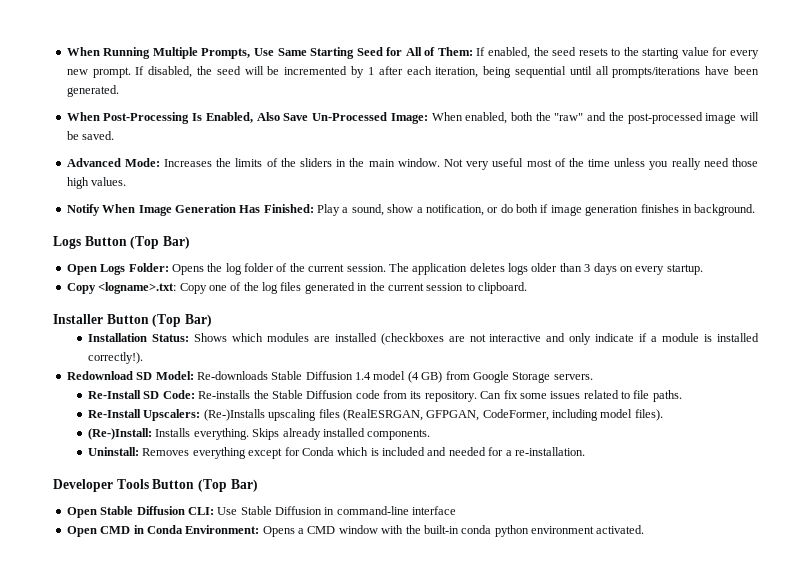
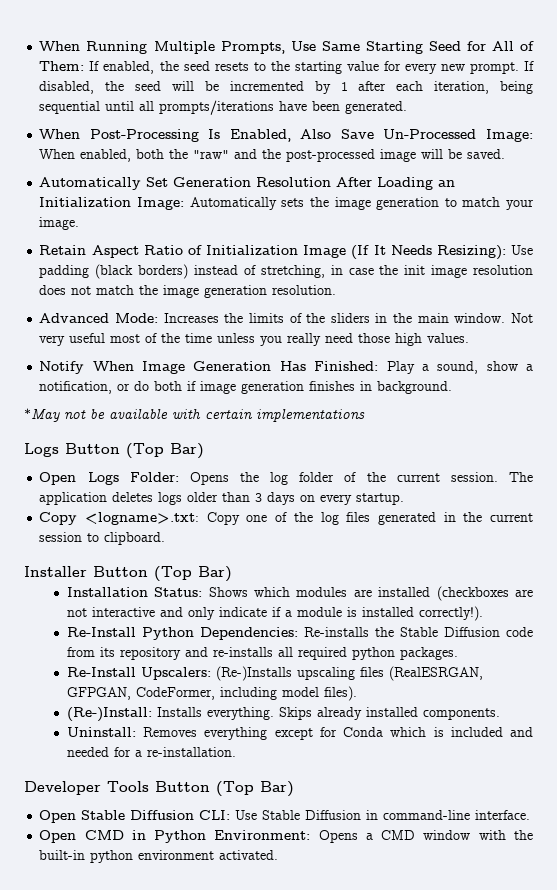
+ Automatically Set Generation Resolution After Loading an Initialization Image: Automatically sets the image generation to match your image.
+ Retain Aspect Ratio of Initialization Image (If It Needs Resizing): Use padding (black borders) instead of stretching, in case the init image resolution does not match the image generation resolution.
+ *May not be available with certain implementations
- Redownload SD Model: Re-downloads Stable Diffusion 1.4 model (4 GB) from Google Storage servers.
- Re-Install SD Code: Re-installs the Stable Diffusion code from its repository. Can fix some issues related to file paths.
+ Re-Install Python Dependencies: Re-installs the Stable Diffusion code from its repository and re-installs all required python packages.
- Open Stable Diffusion CLI: Use Stable Diffusion in command-line interface
+ Open Stable Diffusion CLI: Use Stable Diffusion in command-line interface.
- Open CMD in Conda Environment: Opens a CMD window with the built-in conda python environment activated.
+ Open CMD in Python Environment: Opens a CMD window with the built-in python environment activated.

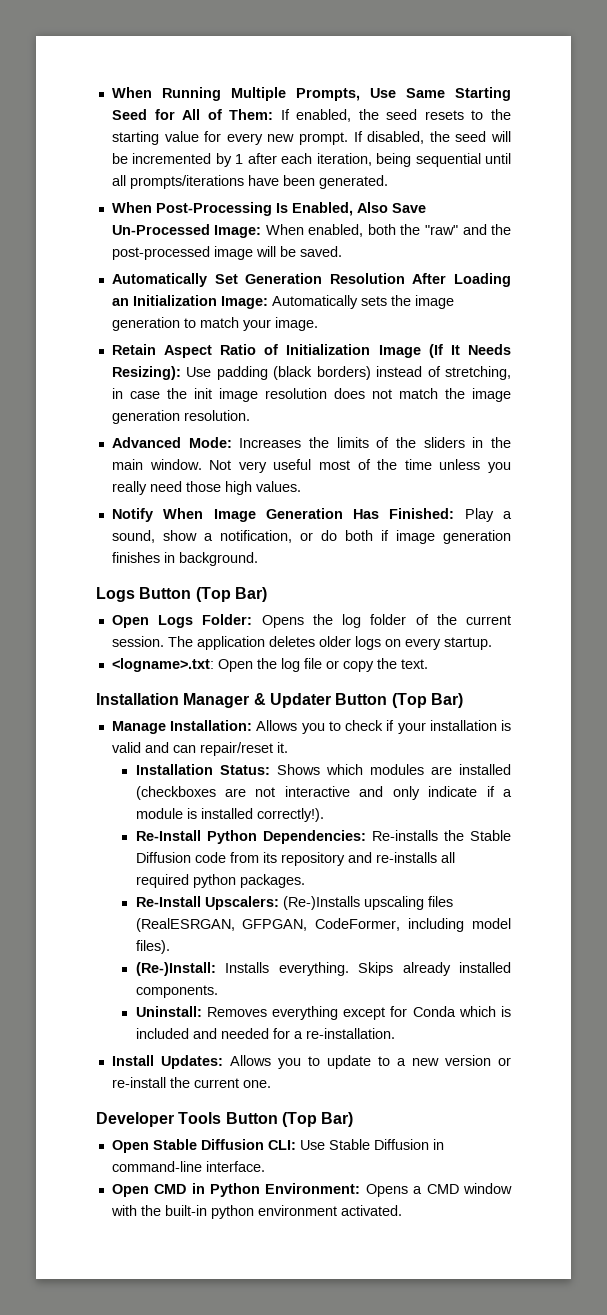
- *May not be available with certain implementations
- The application deletes logs older than 3 days on every startup.
- Copy <logname>.txt: Copy one of the log files generated in the current session to clipboard.
- Installer Button (Top Bar)
+ The application deletes older logs on every startup.
+ <logname>.txt: Open the log file or copy the text.
+ Installation Manager & Updater Button (Top Bar)
+ Manage Installation: Allows you to check if your installation is valid and can repair/reset it.
+ Install Updates: Allows you to update to a new version or re-install the current one.

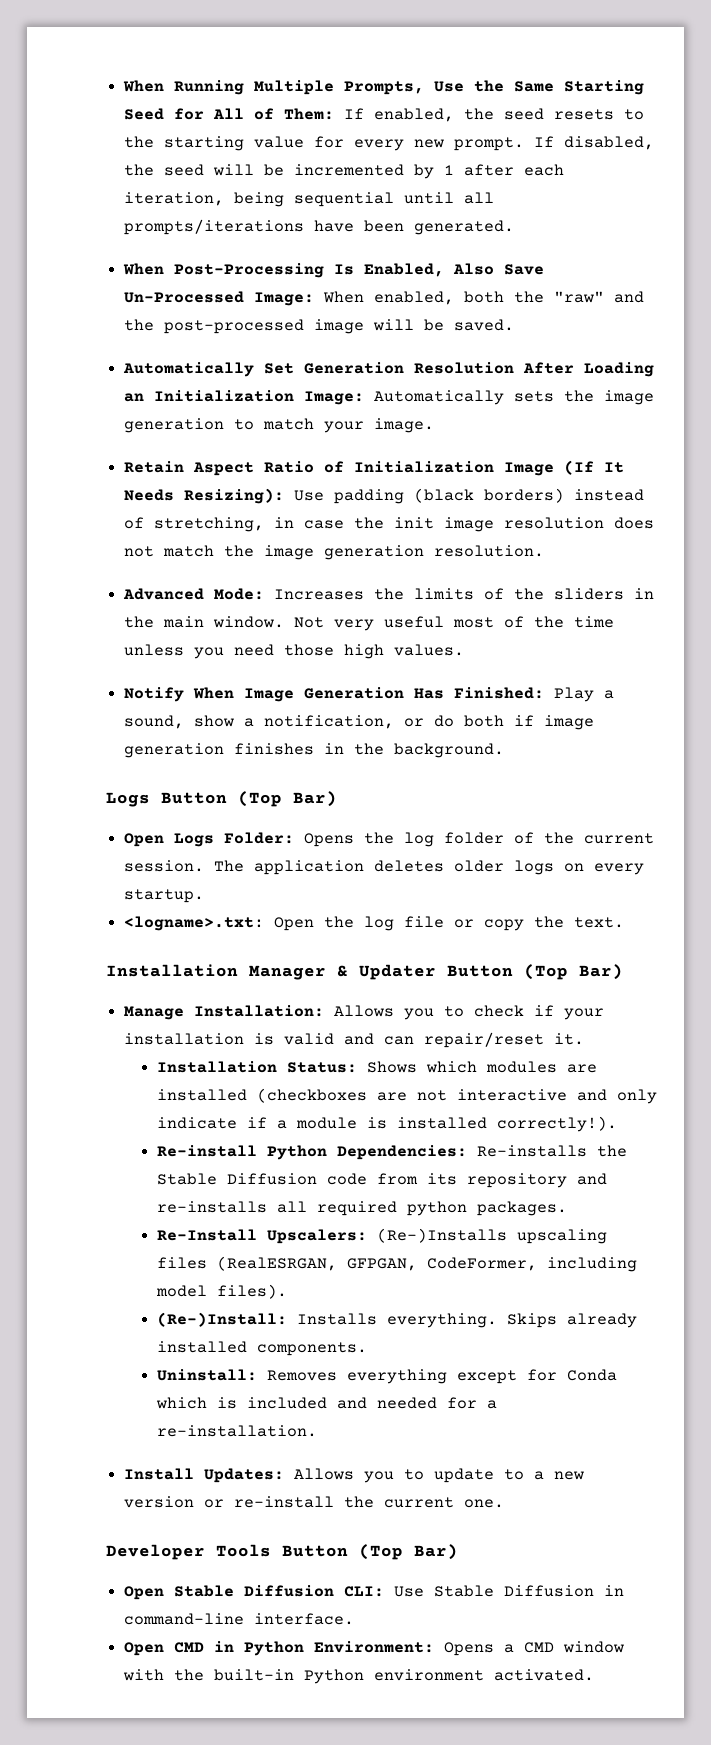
- When Running Multiple Prompts, Use Same Starting Seed for All of Them: If enabled, the seed resets to the starting value for every new prompt.
+ When Running Multiple Prompts, Use the Same Starting Seed for All of Them: If enabled, the seed resets to the starting value for every new prompt.
- Not very useful most of the time unless you really need those high values.
+ Not very useful most of the time unless you need those high values.
- Notify When Image Generation Has Finished: Play a sound, show a notification, or do both if image generation finishes in background.
+ Notify When Image Generation Has Finished: Play a sound, show a notification, or do both if image generation finishes in the background.
- Re-Install Python Dependencies: Re-installs the Stable Diffusion code from its repository and re-installs all required python packages.
+ Re-install Python Dependencies: Re-installs the Stable Diffusion code from its repository and re-installs all required python packages.
- Open CMD in Python Environment: Opens a CMD window with the built-in python environment activated.
+ Open CMD in Python Environment: Opens a CMD window with the built-in Python environment activated.

